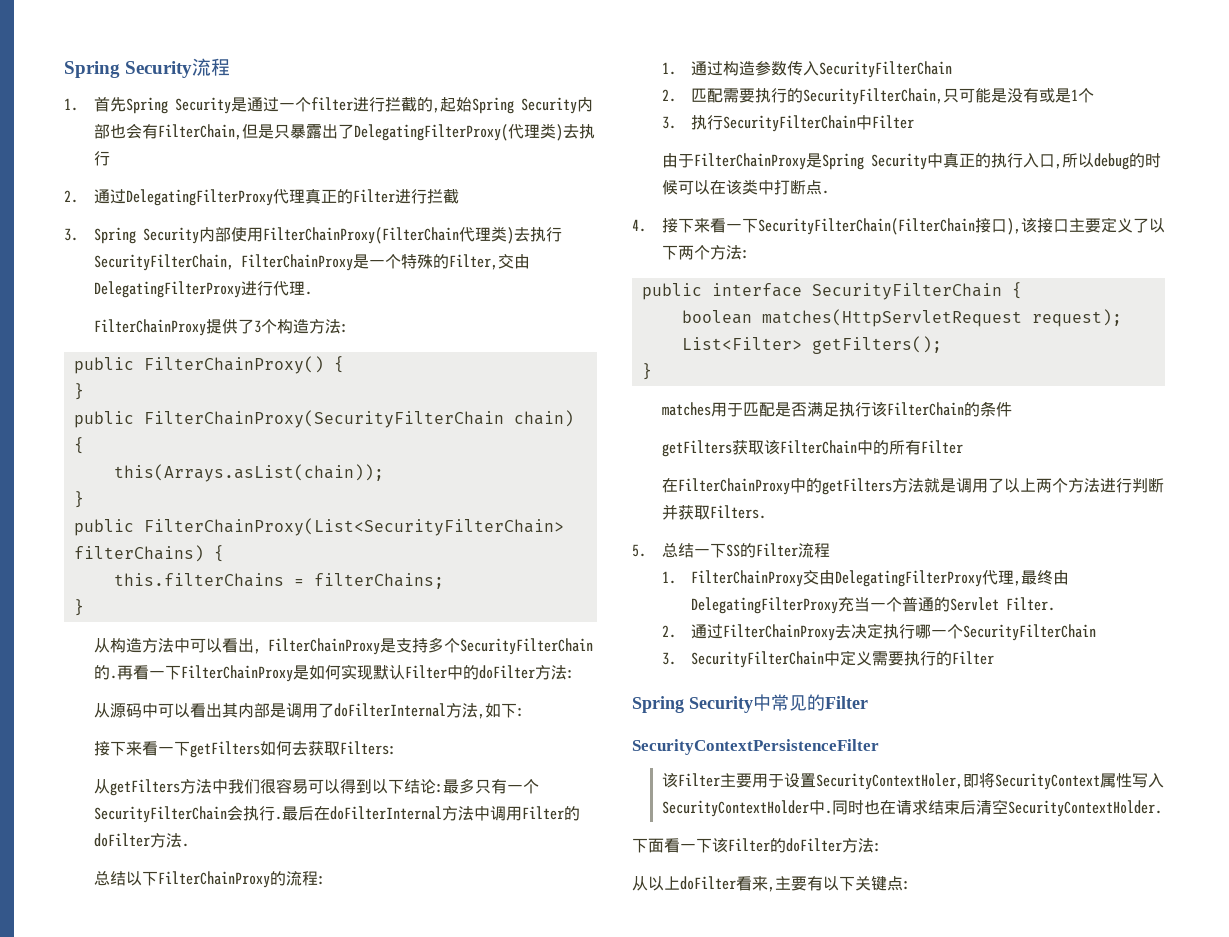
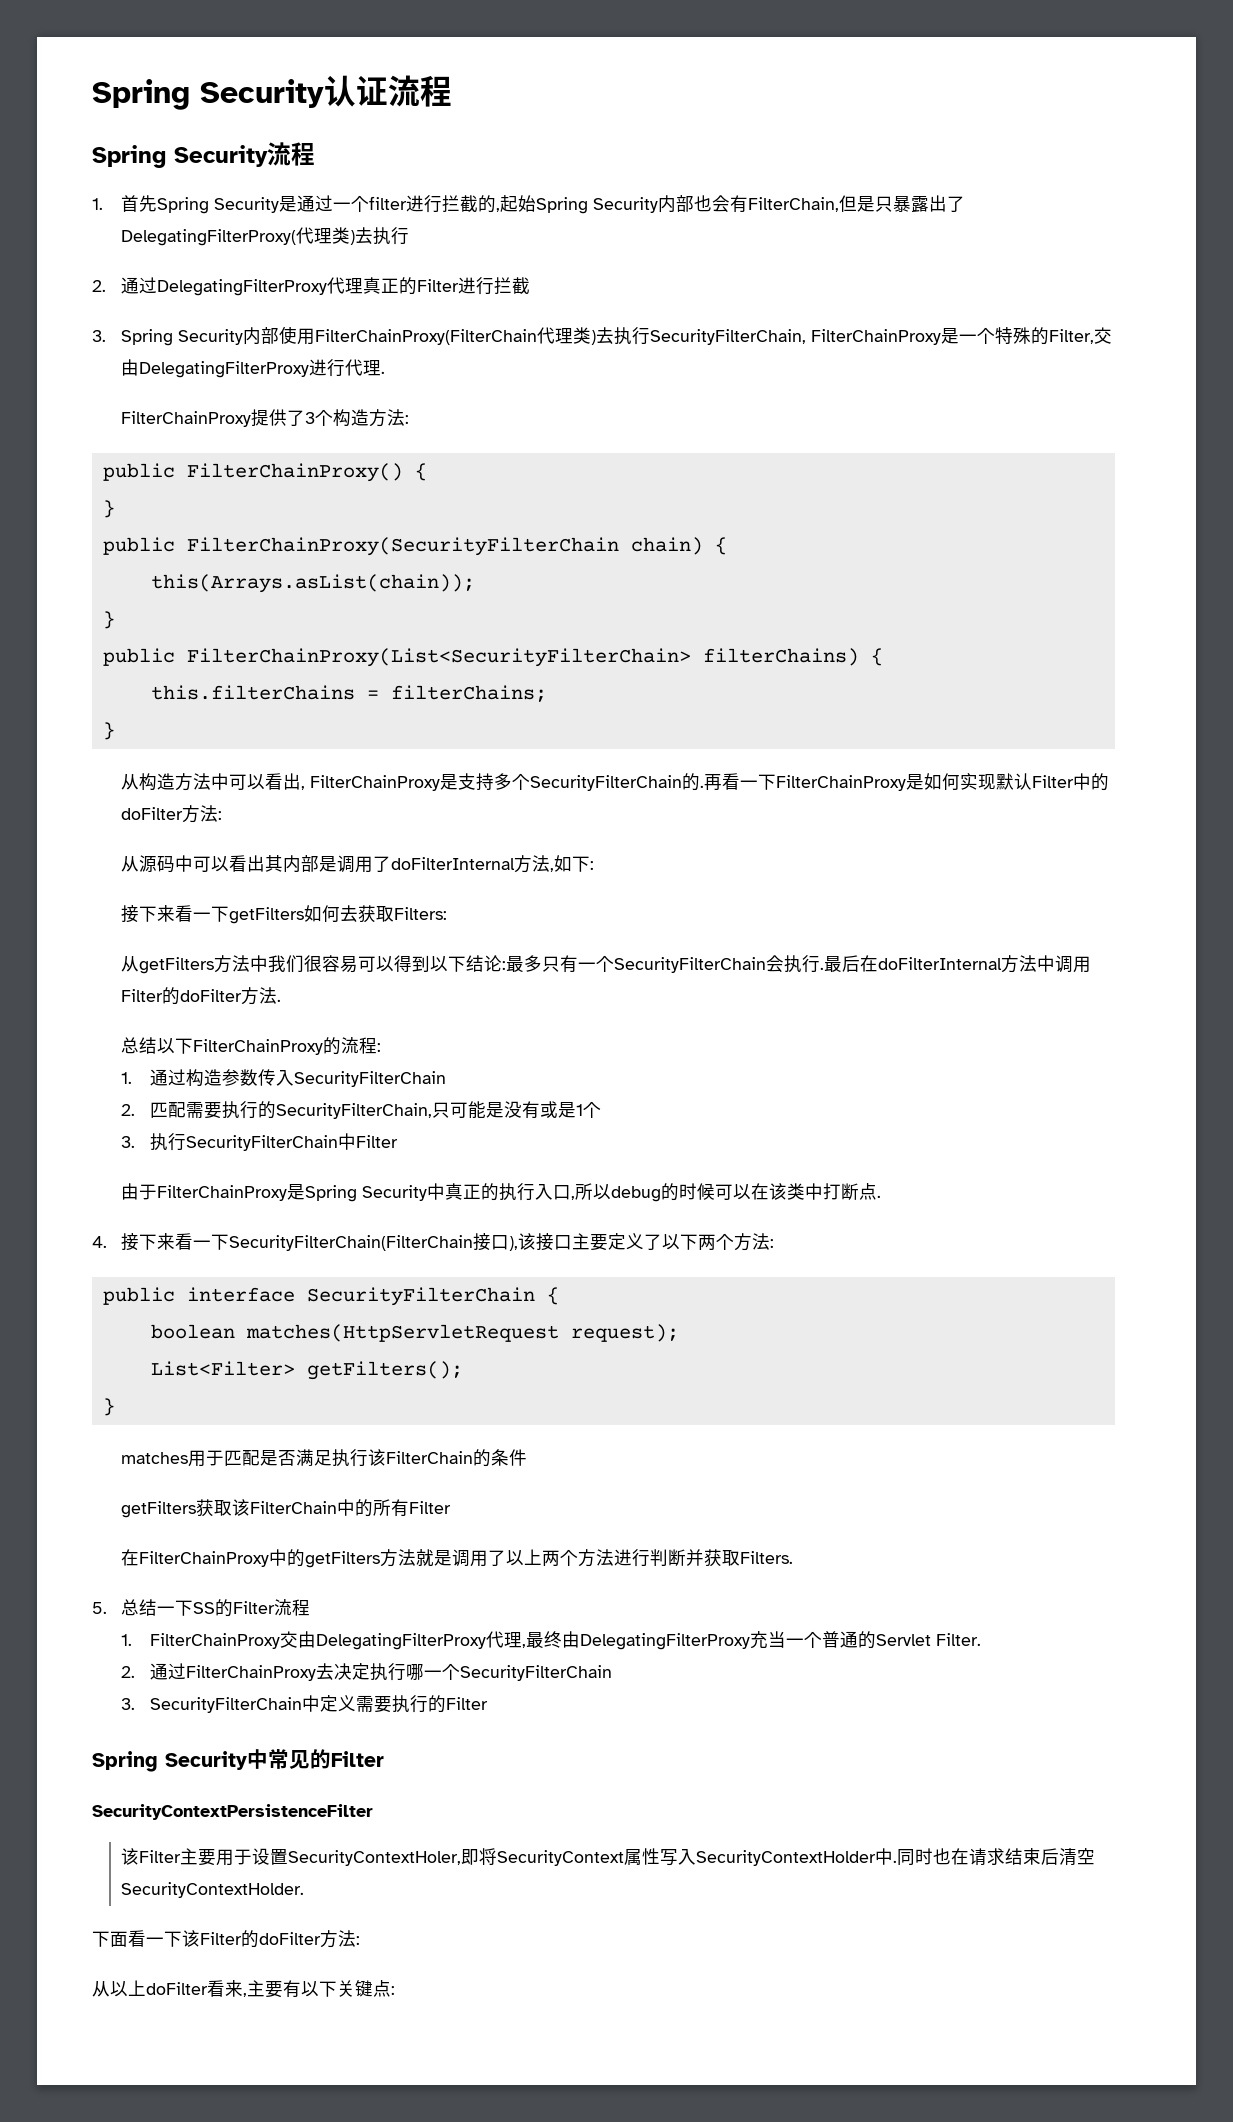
+ Spring Security认证流程

